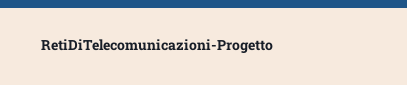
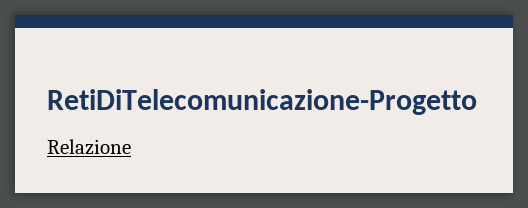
- RetiDiTelecomunicazioni-Progetto
+ RetiDiTelecomunicazione-Progetto
+ Relazione

